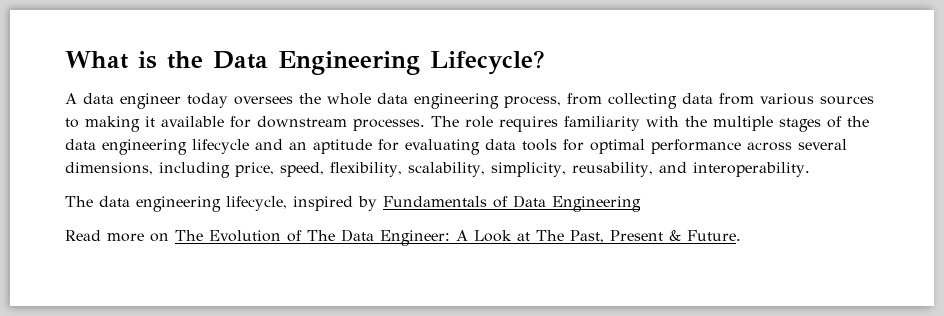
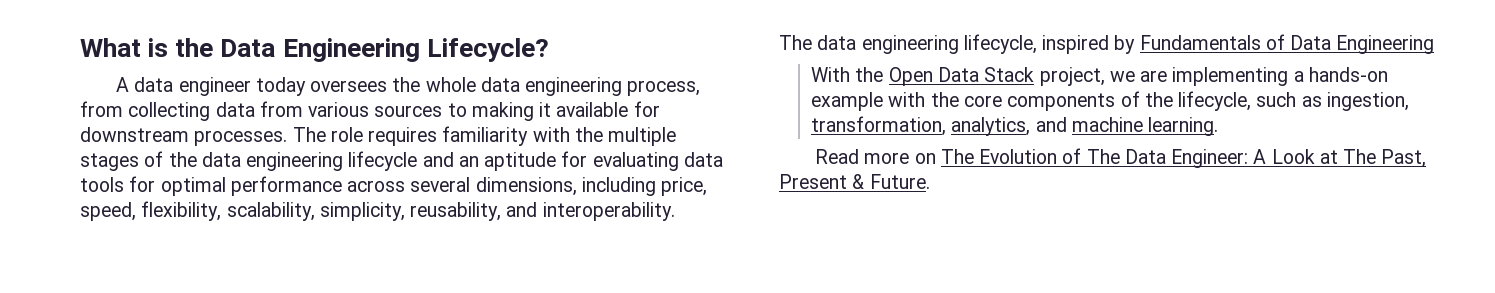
+ With the Open Data Stack project, we are implementing a hands-on example with the core components of the lifecycle, such as ingestion, transformation, analytics, and machine learning.

